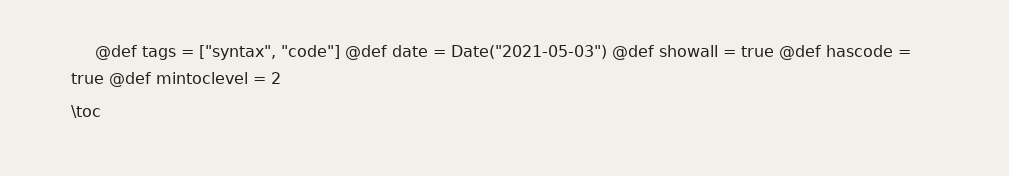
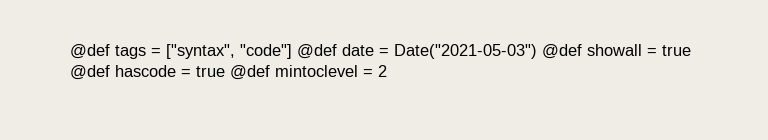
- \toc

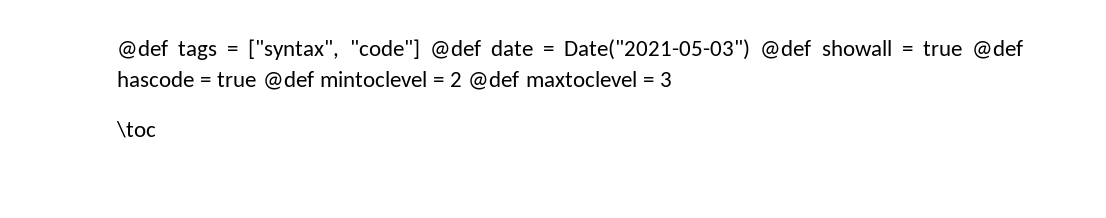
- @def tags = ["syntax", "code"] @def date = Date("2021-05-03") @def showall = true @def hascode = true @def mintoclevel = 2
+ @def tags = ["syntax", "code"] @def date = Date("2021-05-03") @def showall = true @def hascode = true @def mintoclevel = 2 @def maxtoclevel = 3
+ \toc

